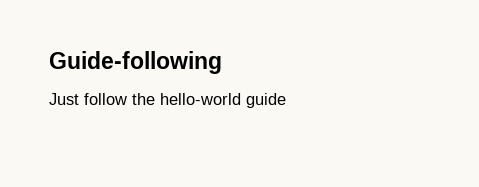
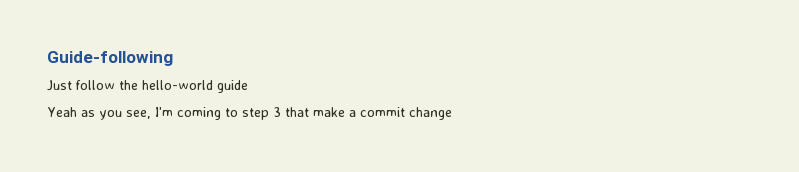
+ Yeah as you see, I'm coming to step 3 that make a commit change

